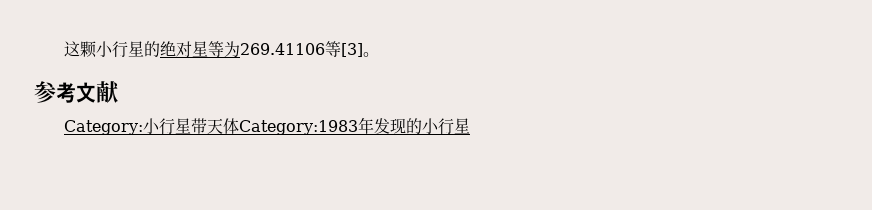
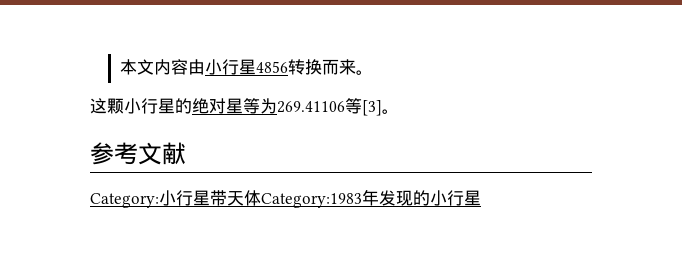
+ 本文内容由小行星4856转换而来。

